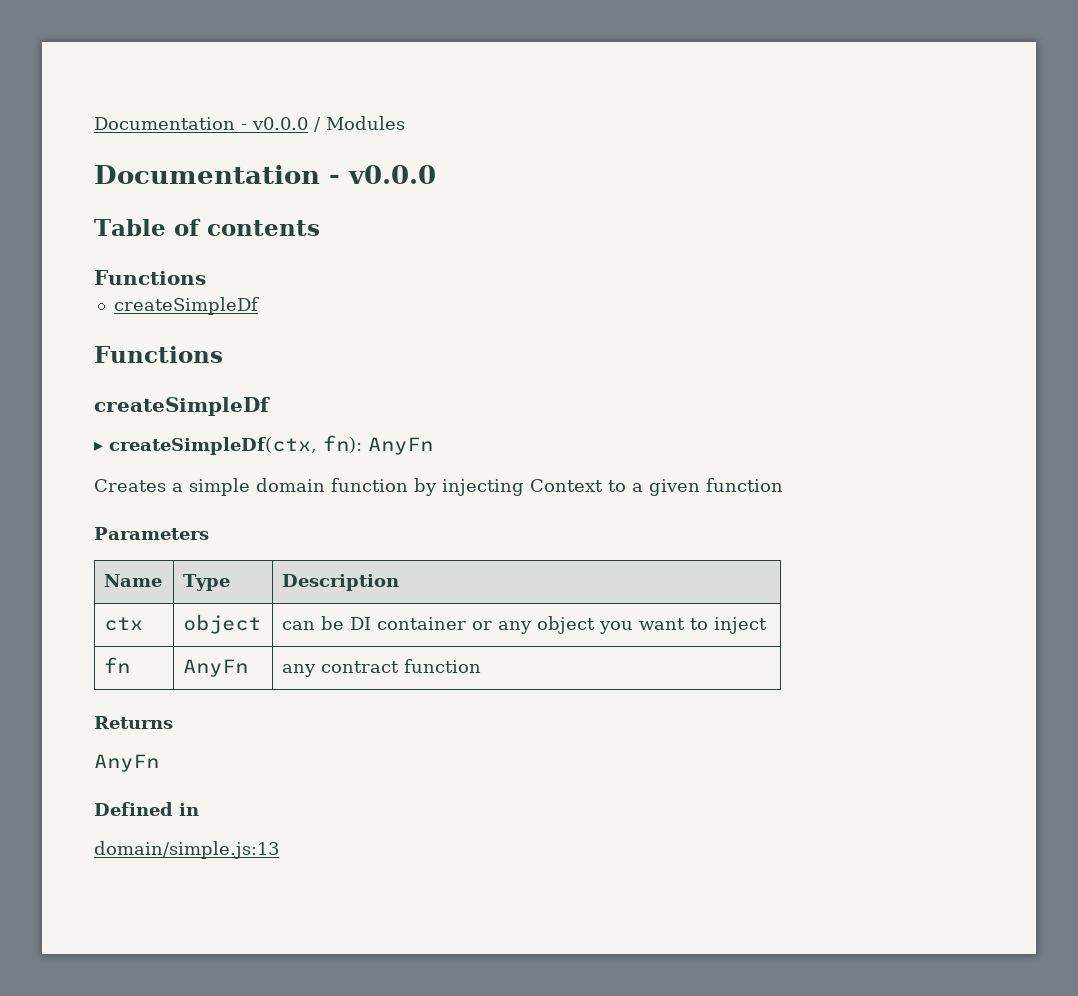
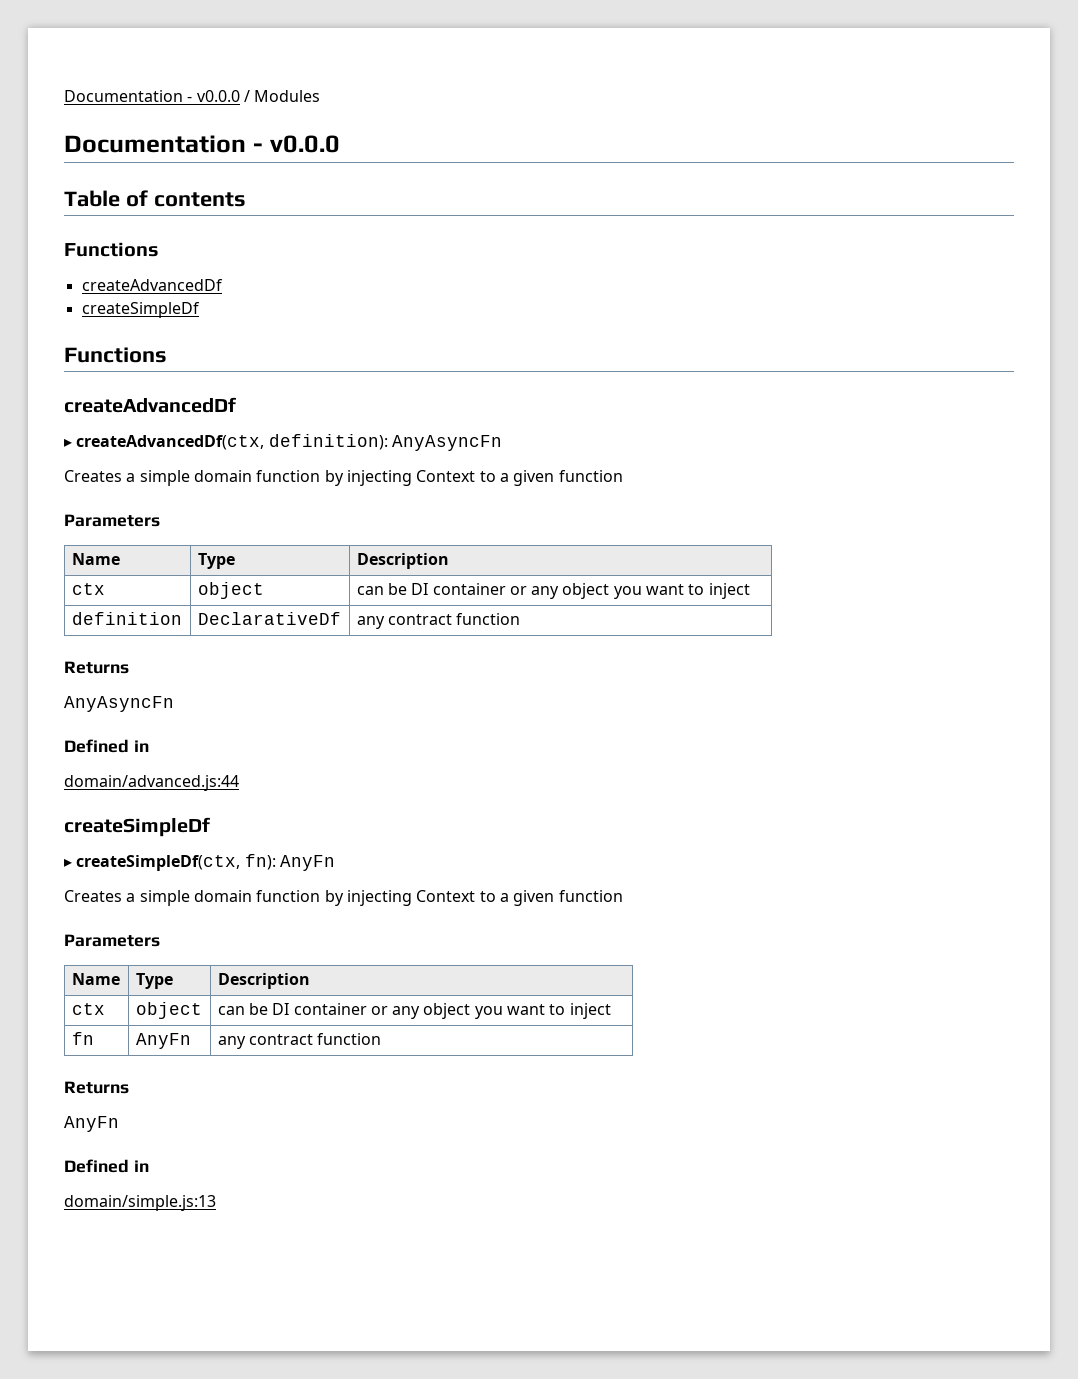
  Table of contents
  Functions
+ createAdvancedDf
  createSimpleDf
  Functions
+ createAdvancedDf
+ ▸ createAdvancedDf(ctx, definition): AnyAsyncFn
+ Creates a simple domain function by injecting Context to a given function
+ Parameters
+ Name | Type | Description
+ ctx | object | can be DI container or any object you want to inject
+ definition | DeclarativeDf | any contract function
+ Returns
+ AnyAsyncFn
+ Defined in
+ domain/advanced.js:44

